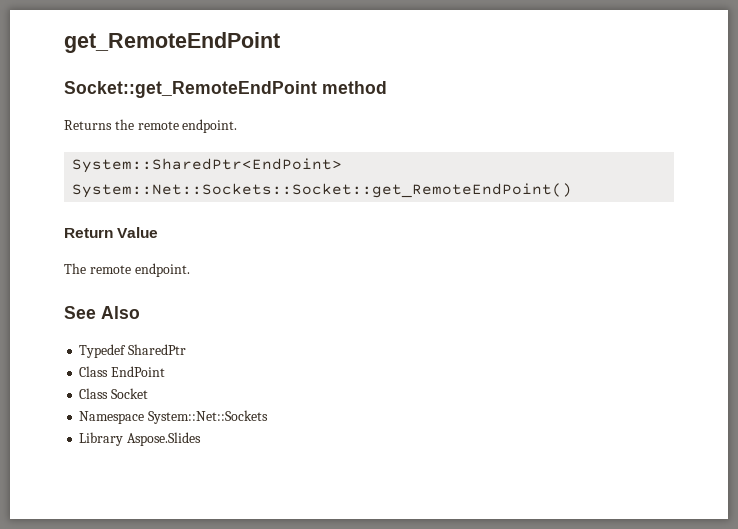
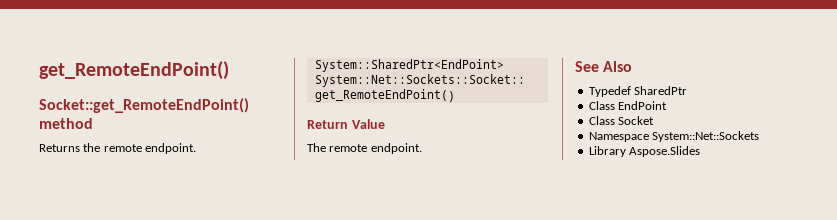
- get_RemoteEndPoint
- Socket::get_RemoteEndPoint method
+ get_RemoteEndPoint()
+ Socket::get_RemoteEndPoint() method

